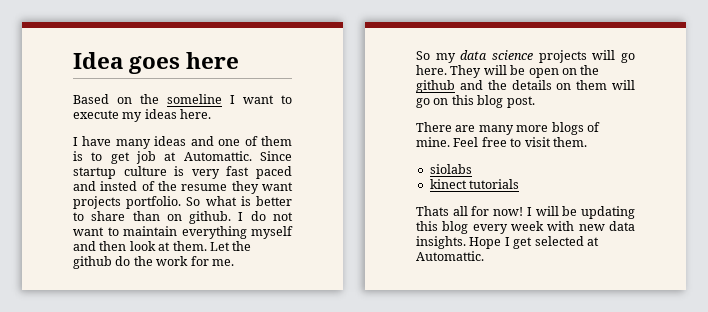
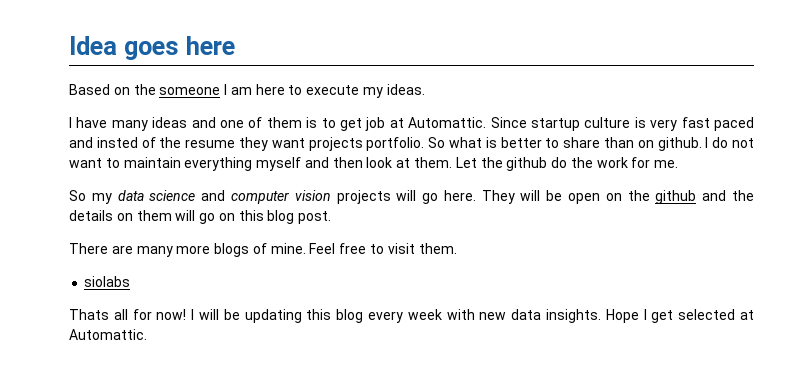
- Based on the someline I want to execute my ideas here.
+ Based on the someone I am here to execute my ideas.
- So my data science projects will go here.
+ So my data science and computer vision projects will go here.
- kinect tutorials

